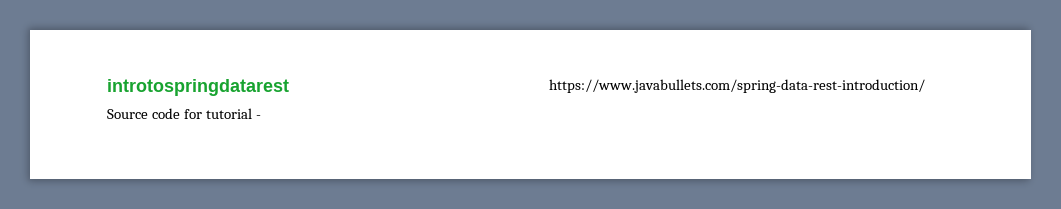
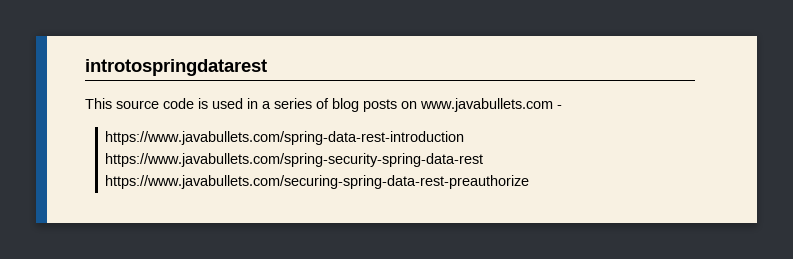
- Source code for tutorial - https://www.javabullets.com/spring-data-rest-introduction/
+ This source code is used in a series of blog posts on www.javabullets.com -
+ https://www.javabullets.com/spring-data-rest-introduction https://www.javabullets.com/spring-security-spring-data-rest https://www.javabullets.com/securing-spring-data-rest-preauthorize

